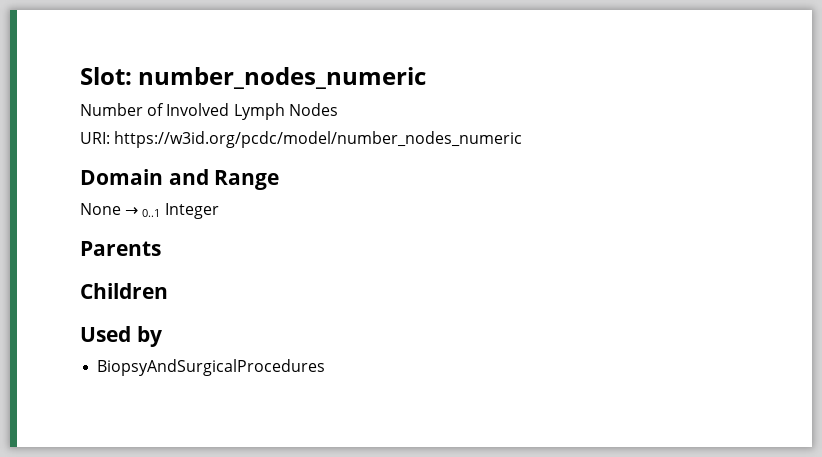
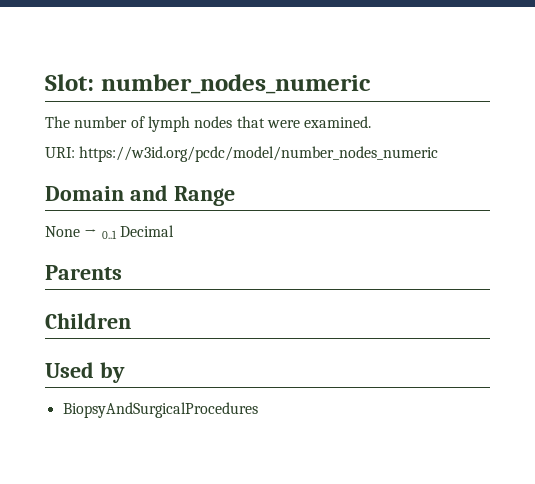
- Number of Involved Lymph Nodes
+ The number of lymph nodes that were examined.
- None → 0..1 Integer
+ None → 0..1 Decimal

